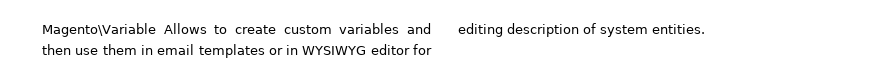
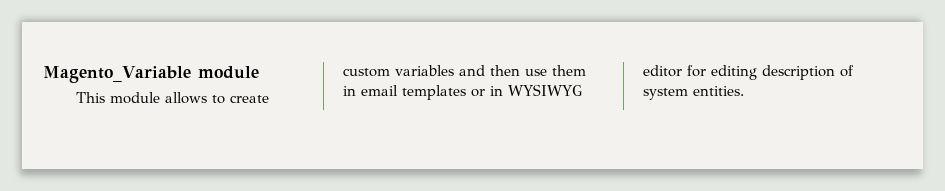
- Magento\Variable Allows to create custom variables and then use them in email templates or in WYSIWYG editor for editing description of system entities.
+ Magento_Variable module
+ This module allows to create custom variables and then use them in email templates or in WYSIWYG editor for editing description of system entities.

